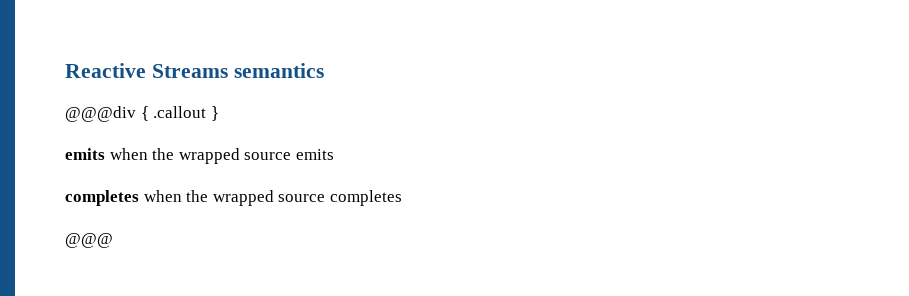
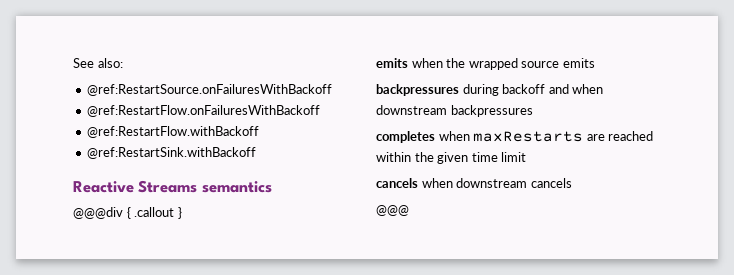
+ See also:
+ @ref:RestartSource.onFailuresWithBackoff
+ @ref:RestartFlow.onFailuresWithBackoff
+ @ref:RestartFlow.withBackoff
+ @ref:RestartSink.withBackoff
- completes when the wrapped source completes
+ backpressures during backoff and when downstream backpressures
+ completes when maxRestarts are reached within the given time limit
+ cancels when downstream cancels

